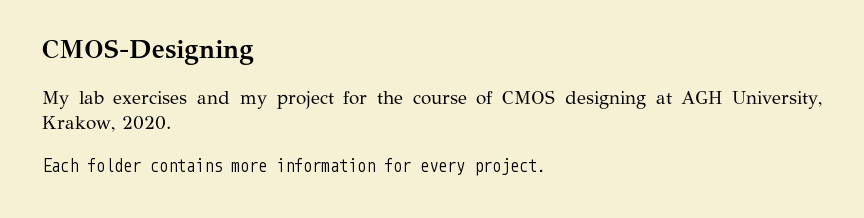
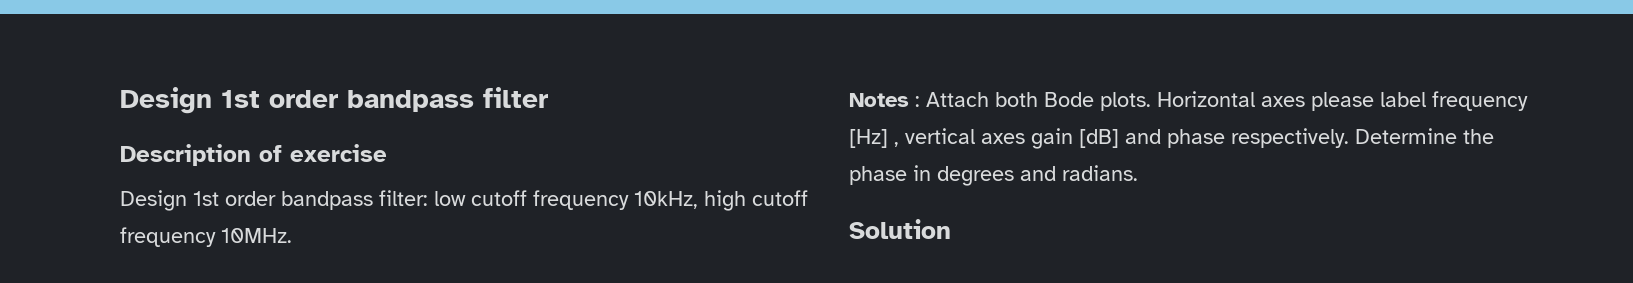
- CMOS-Designing
- My lab exercises and my project for the course of CMOS designing at AGH University, Krakow, 2020.
- Each folder contains more information for every project.
+ Design 1st order bandpass filter
+ Description of exercise
+ Design 1st order bandpass filter: low cutoff frequency 10kHz, high cutoff frequency 10MHz.
+ Notes : Attach both Bode plots. Horizontal axes please label frequency [Hz] , vertical axes gain [dB] and phase respectively. Determine the phase in degrees and radians.
+ Solution

